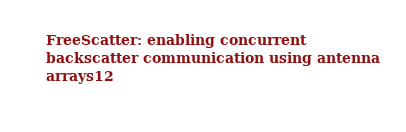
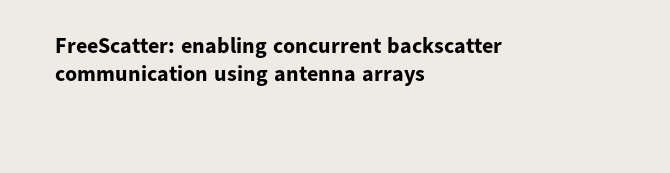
- FreeScatter: enabling concurrent backscatter communication using antenna arrays12
+ FreeScatter: enabling concurrent backscatter communication using antenna arrays

